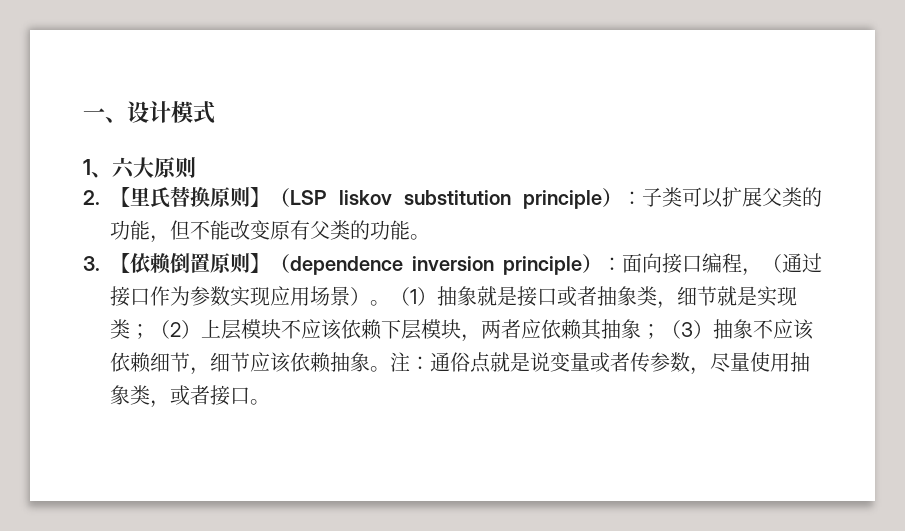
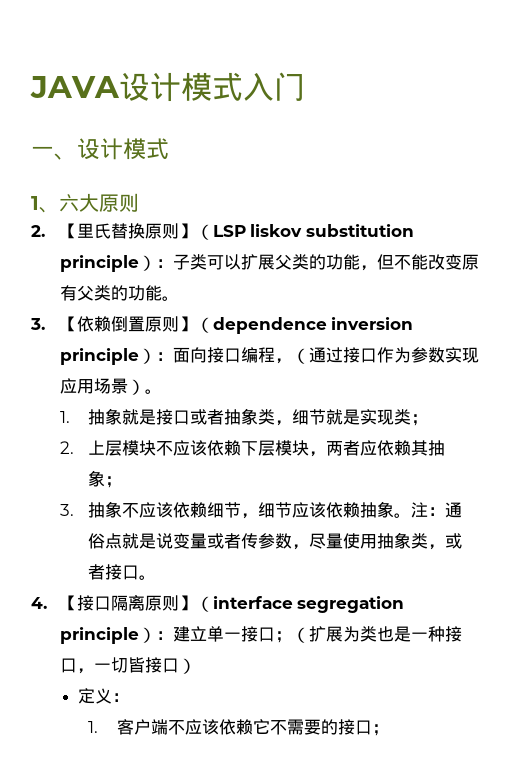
+ JAVA设计模式入门
- 3.【依赖倒置原则】（dependence inversion principle）：面向接口编程，（通过接口作为参数实现应用场景）。（1）抽象就是接口或者抽象类，细节就是实现类；（2）上层模块不应该依赖下层模块，两者应依赖其抽象；（3）抽象不应该依赖细节，细节应该依赖抽象。
+ 3.【依赖倒置原则】（dependence inversion principle）：面向接口编程，（通过接口作为参数实现应用场景）。
+ 1.抽象就是接口或者抽象类，细节就是实现类；
+ 2.上层模块不应该依赖下层模块，两者应依赖其抽象；
+ 3.抽象不应该依赖细节，细节应该依赖抽象。
+ 4.【接口隔离原则】（interface segregation principle）：建立单一接口；（扩展为类也是一种接口，一切皆接口）
+ 定义：
+ 1.客户端不应该依赖它不需要的接口；

